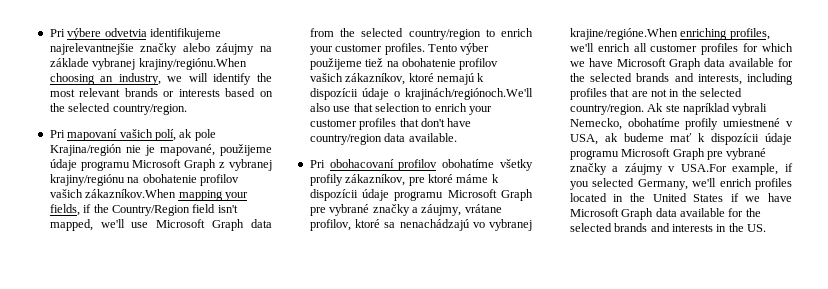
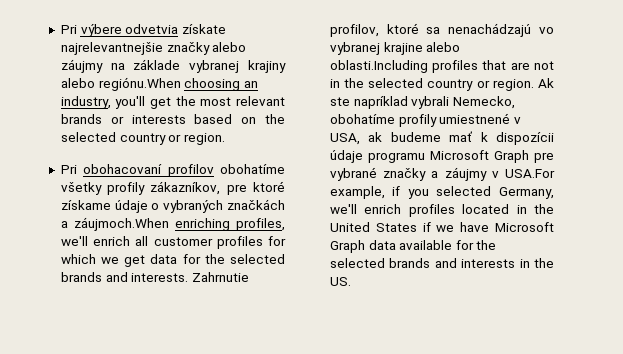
- Pri výbere odvetvia identifikujeme najrelevantnejšie značky alebo záujmy na základe vybranej krajiny/regiónu.When choosing an industry, we will identify the most relevant brands or interests based on the selected country/region.
- Pri mapovaní vašich polí, ak pole Krajina/región nie je mapované, použijeme údaje programu Microsoft Graph z vybranej krajiny/regiónu na obohatenie profilov vašich zákazníkov.When mapping your fields, if the Country/Region field isn't mapped, we'll use Microsoft Graph data from the selected country/region to enrich your customer profiles. Tento výber použijeme tiež na obohatenie profilov vašich zákazníkov, ktoré nemajú k dispozícii údaje o krajinách/regiónoch.We'll also use that selection to enrich your customer profiles that don't have country/region data available.
+ Pri výbere odvetvia získate najrelevantnejšie značky alebo záujmy na základe vybranej krajiny alebo regiónu.When choosing an industry, you'll get the most relevant brands or interests based on the selected country or region.
- Pri obohacovaní profilov obohatíme všetky profily zákazníkov, pre ktoré máme k dispozícii údaje programu Microsoft Graph pre vybrané značky a záujmy, vrátane profilov, ktoré sa nenachádzajú vo vybranej krajine/regióne.When enriching profiles, we'll enrich all customer profiles for which we have Microsoft Graph data available for the selected brands and interests, including profiles that are not in the selected country/region.
+ Pri obohacovaní profilov obohatíme všetky profily zákazníkov, pre ktoré získame údaje o vybraných značkách a záujmoch.When enriching profiles, we'll enrich all customer profiles for which we get data for the selected brands and interests. Zahrnutie profilov, ktoré sa nenachádzajú vo vybranej krajine alebo oblasti.Including profiles that are not in the selected country or region.

